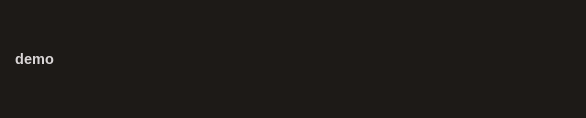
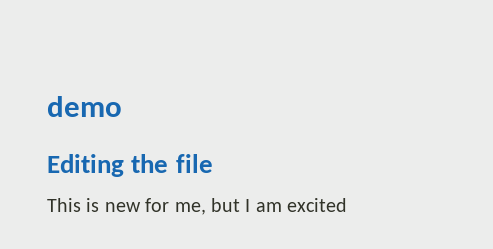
+ Editing the file
+ This is new for me, but I am excited

